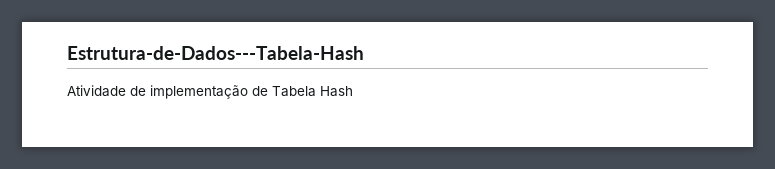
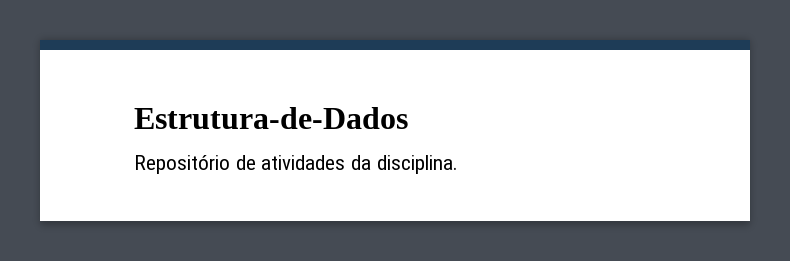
- Estrutura-de-Dados---Tabela-Hash
- Atividade de implementação de Tabela Hash
+ Estrutura-de-Dados
+ Repositório de atividades da disciplina.

